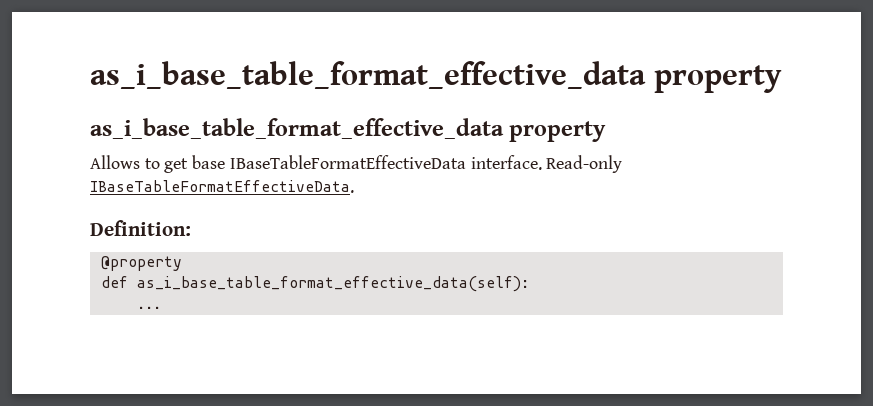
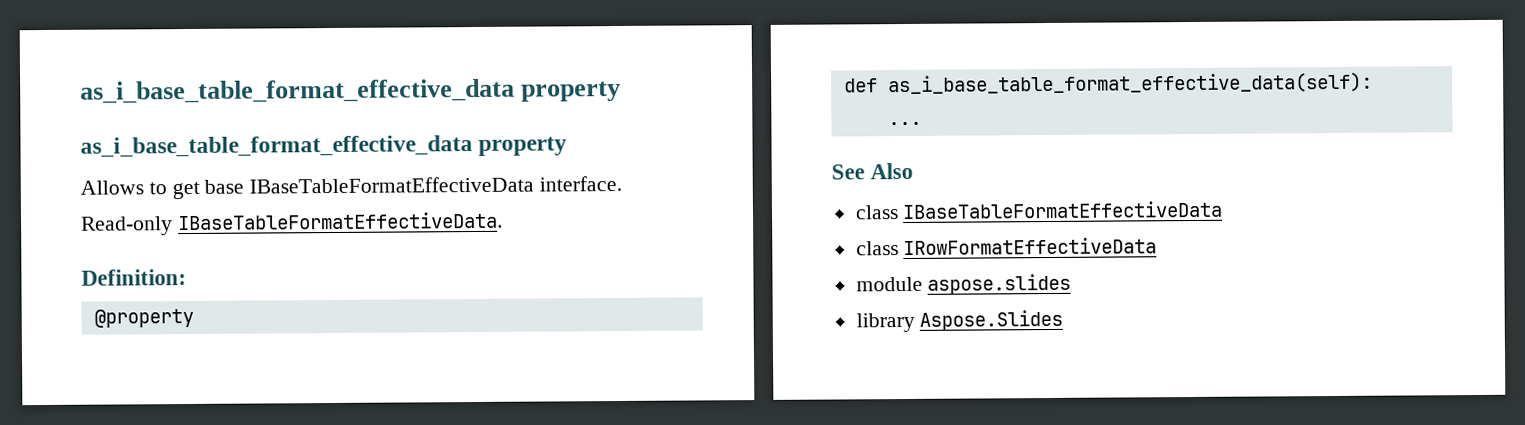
+ See Also
+ class IBaseTableFormatEffectiveData
+ class IRowFormatEffectiveData
+ module aspose.slides
+ library Aspose.Slides

